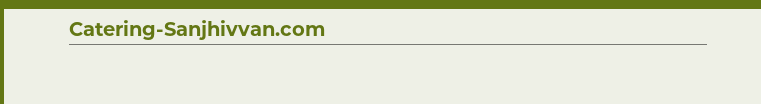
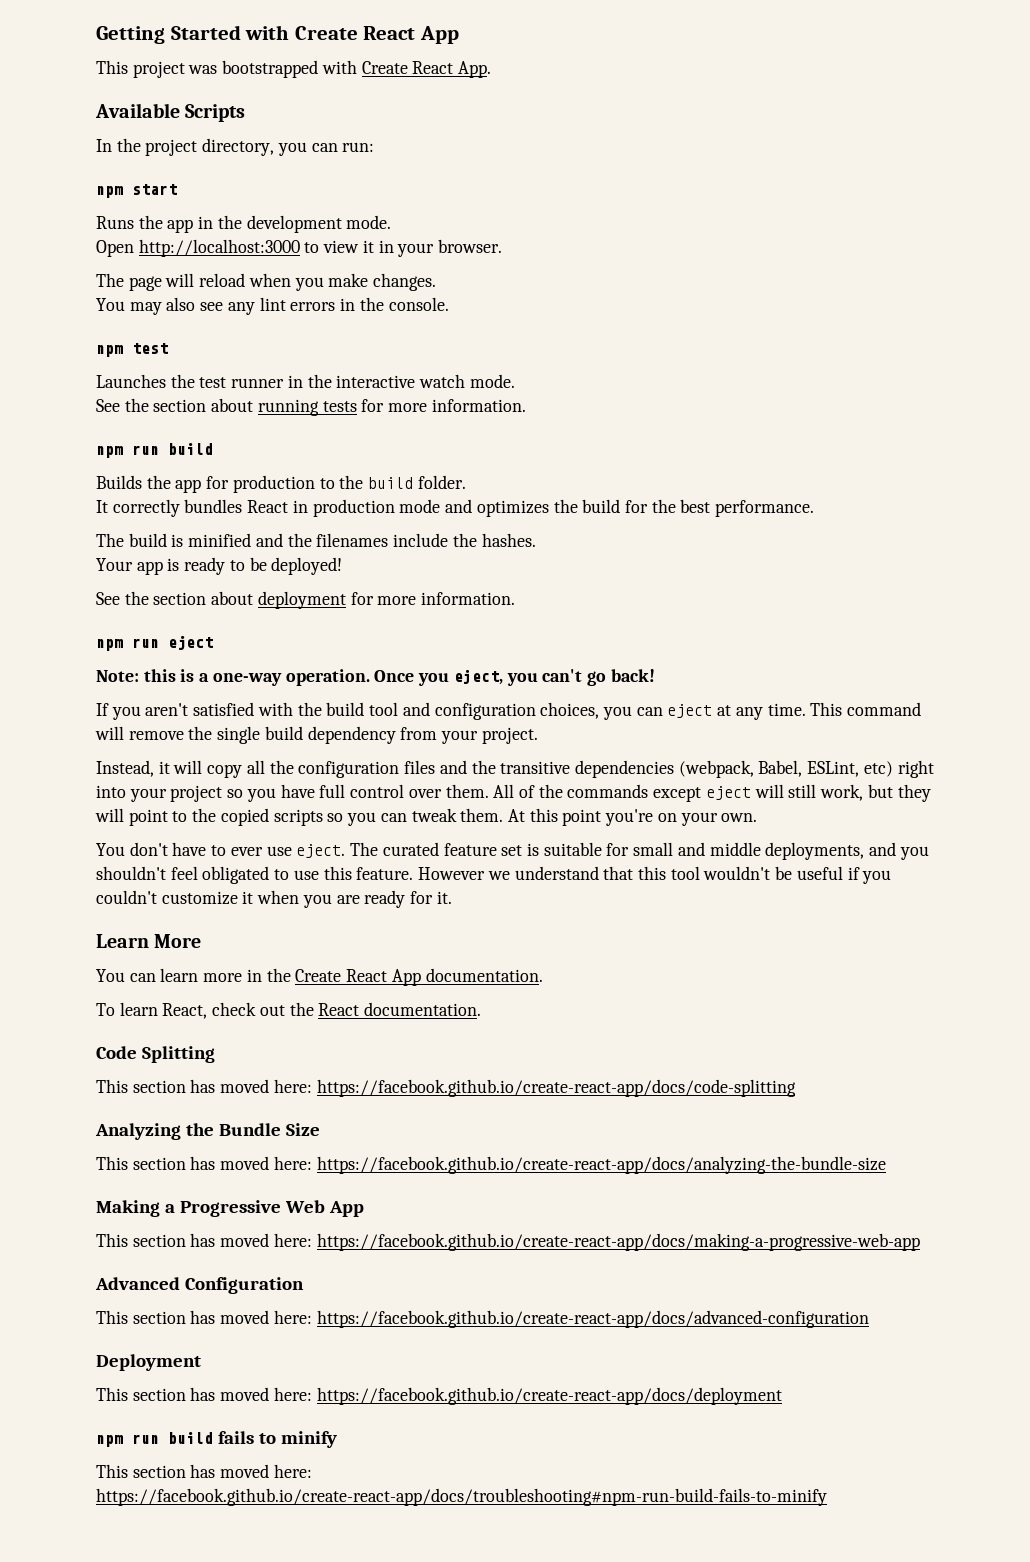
- Catering-Sanjhivvan.com
+ Getting Started with Create React App
+ This project was bootstrapped with Create React App.
+ Available Scripts
+ In the project directory, you can run:
+ npm start
+ Runs the app in the development mode.
+ Open http://localhost:3000 to view it in your browser.
+ The page will reload when you make changes.
+ You may also see any lint errors in the console.
+ npm test
+ Launches the test runner in the interactive watch mode.
+ See the section about running tests for more information.
+ npm run build
+ Builds the app for production to the build folder.
+ It correctly bundles React in production mode and optimizes the build for the best performance.
+ The build is minified and the filenames include the hashes.
+ Your app is ready to be deployed!
+ See the section about deployment for more information.
+ npm run eject
+ Note: this is a one-way operation. Once you eject, you can't go back!
+ If you aren't satisfied with the build tool and configuration choices, you can eject at any time. This command will remove the single build dependency from your project.
+ Instead, it will copy all the configuration files and the transitive dependencies (webpack, Babel, ESLint, etc) right into your project so you have full control over them. All of the commands except eject will still work, but they will point to the copied scripts so you can tweak them. At this point you're on your own.
+ You don't have to ever use eject. The curated feature set is suitable for small and middle deployments, and you shouldn't feel obligated to use this feature. However we understand that this tool wouldn't be useful if you couldn't customize it when you are ready for it.
+ Learn More
+ You can learn more in the Create React App documentation.
+ To learn React, check out the React documentation.
+ Code Splitting
+ This section has moved here: https://facebook.github.io/create-react-app/docs/code-splitting
+ Analyzing the Bundle Size
+ This section has moved here: https://facebook.github.io/create-react-app/docs/analyzing-the-bundle-size
+ Making a Progressive Web App
+ This section has moved here: https://facebook.github.io/create-react-app/docs/making-a-progressive-web-app
+ Advanced Configuration
+ This section has moved here: https://facebook.github.io/create-react-app/docs/advanced-configuration
+ Deployment
+ This section has moved here: https://facebook.github.io/create-react-app/docs/deployment
+ npm run build fails to minify
+ This section has moved here: https://facebook.github.io/create-react-app/docs/troubleshooting#npm-run-build-fails-to-minify

